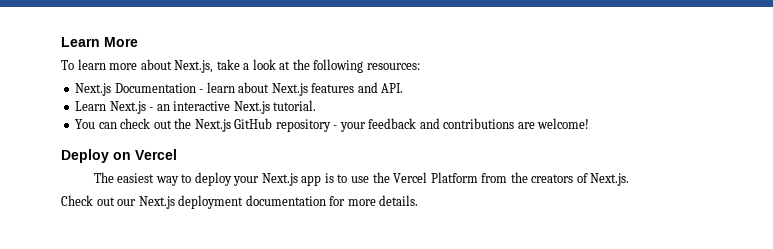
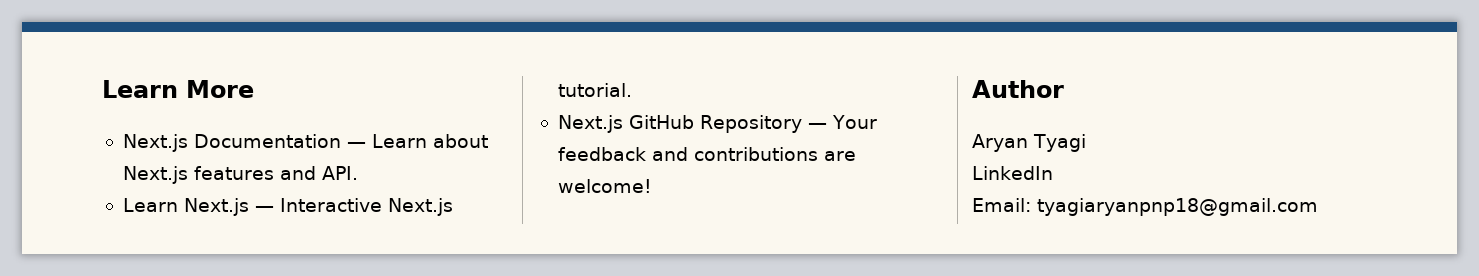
- To learn more about Next.js, take a look at the following resources:
- Next.js Documentation - learn about Next.js features and API.
+ Next.js Documentation — Learn about Next.js features and API.
- Learn Next.js - an interactive Next.js tutorial.
+ Learn Next.js — Interactive Next.js tutorial.
- You can check out the Next.js GitHub repository - your feedback and contributions are welcome!
+ Next.js GitHub Repository — Your feedback and contributions are welcome!
- Deploy on Vercel
- The easiest way to deploy your Next.js app is to use the Vercel Platform from the creators of Next.js.
- Check out our Next.js deployment documentation for more details.
+ Author
+ Aryan Tyagi
+ LinkedIn
+ Email: tyagiaryanpnp18@gmail.com

